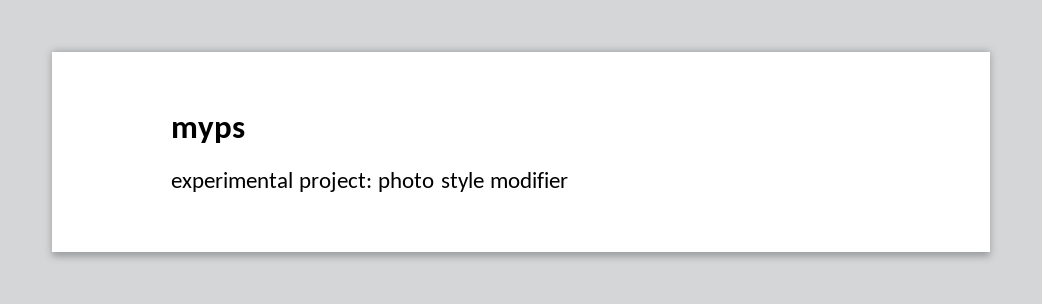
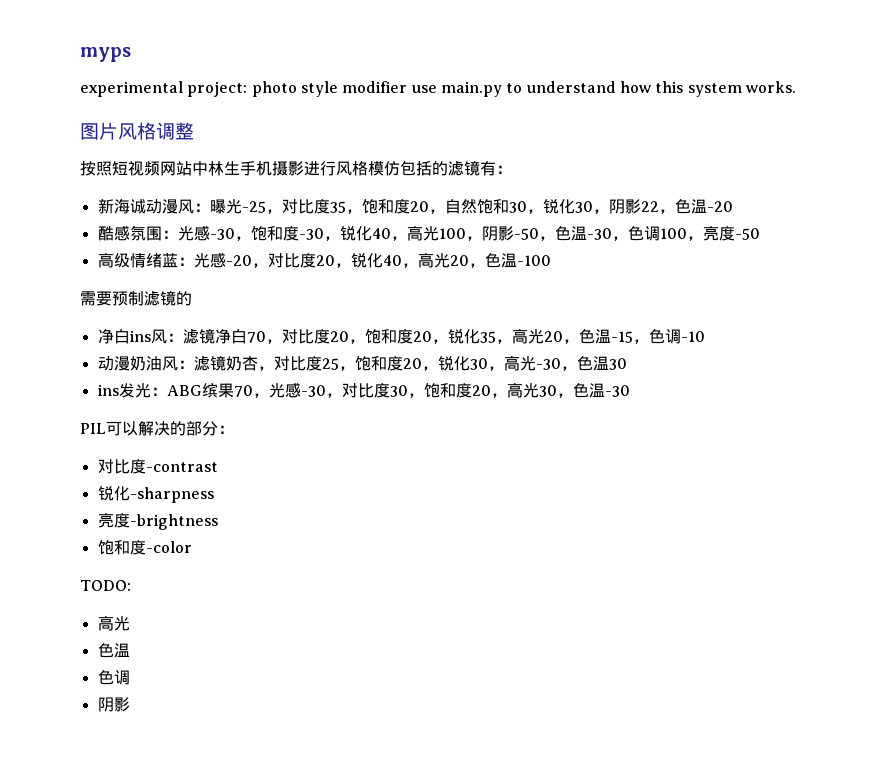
- experimental project: photo style modifier
+ experimental project: photo style modifier use main.py to understand how this system works.
+ 图片风格调整
+ 按照短视频网站中林生手机摄影进行风格模仿包括的滤镜有：
+ 新海诚动漫风：曝光-25，对比度35，饱和度20，自然饱和30，锐化30，阴影22，色温-20
+ 酷感氛围：光感-30，饱和度-30，锐化40，高光100，阴影-50，色温-30，色调100，亮度-50
+ 高级情绪蓝：光感-20，对比度20，锐化40，高光20，色温-100
+ 需要预制滤镜的
+ 净白ins风：滤镜净白70，对比度20，饱和度20，锐化35，高光20，色温-15，色调-10
+ 动漫奶油风：滤镜奶杏，对比度25，饱和度20，锐化30，高光-30，色温30
+ ins发光：ABG缤果70，光感-30，对比度30，饱和度20，高光30，色温-30
+ PIL可以解决的部分：
+ 对比度-contrast
+ 锐化-sharpness
+ 亮度-brightness
+ 饱和度-color
+ TODO:
+ 高光
+ 色温
+ 色调
+ 阴影

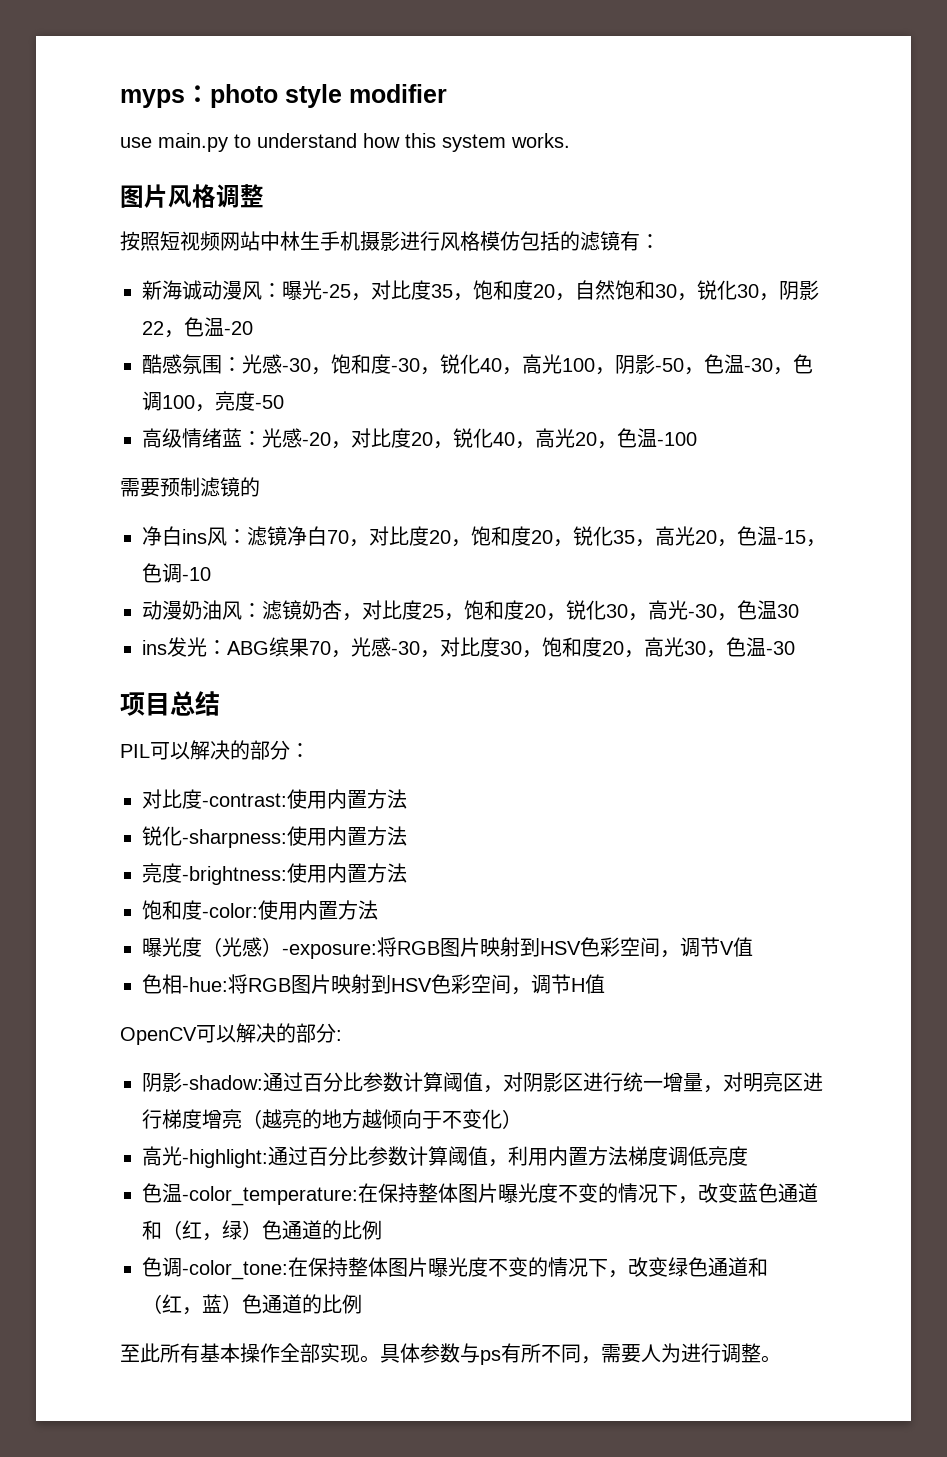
- myps
- experimental project: photo style modifier use main.py to understand how this system works.
+ myps：photo style modifier
+ use main.py to understand how this system works.
+ 项目总结
- 对比度-contrast
- 锐化-sharpness
- 亮度-brightness
- 饱和度-color
- TODO:
- 高光
- 色温
- 色调
- 阴影
+ 对比度-contrast:使用内置方法
+ 锐化-sharpness:使用内置方法
+ 亮度-brightness:使用内置方法
+ 饱和度-color:使用内置方法
+ 曝光度（光感）-exposure:将RGB图片映射到HSV色彩空间，调节V值
+ 色相-hue:将RGB图片映射到HSV色彩空间，调节H值
+ OpenCV可以解决的部分:
+ 阴影-shadow:通过百分比参数计算阈值，对阴影区进行统一增量，对明亮区进行梯度增亮（越亮的地方越倾向于不变化）
+ 高光-highlight:通过百分比参数计算阈值，利用内置方法梯度调低亮度
+ 色温-color_temperature:在保持整体图片曝光度不变的情况下，改变蓝色通道和（红，绿）色通道的比例
+ 色调-color_tone:在保持整体图片曝光度不变的情况下，改变绿色通道和（红，蓝）色通道的比例
+ 至此所有基本操作全部实现。具体参数与ps有所不同，需要人为进行调整。

